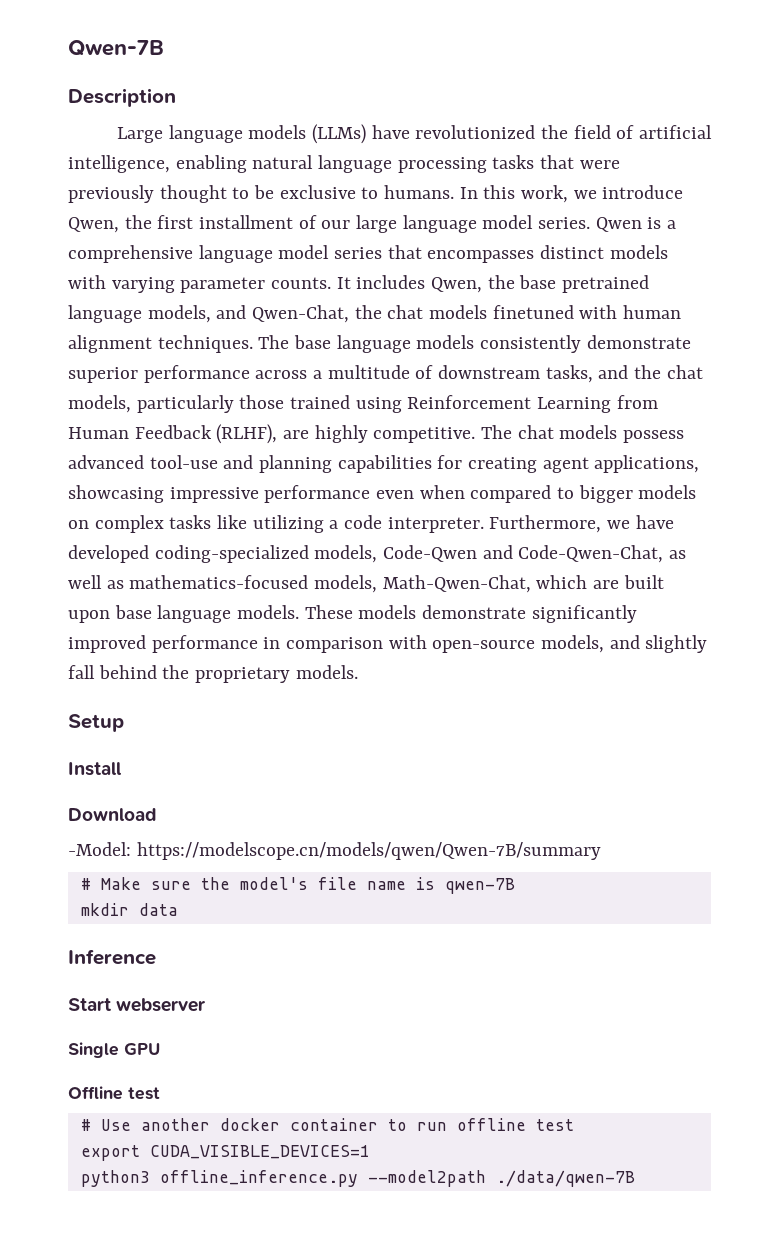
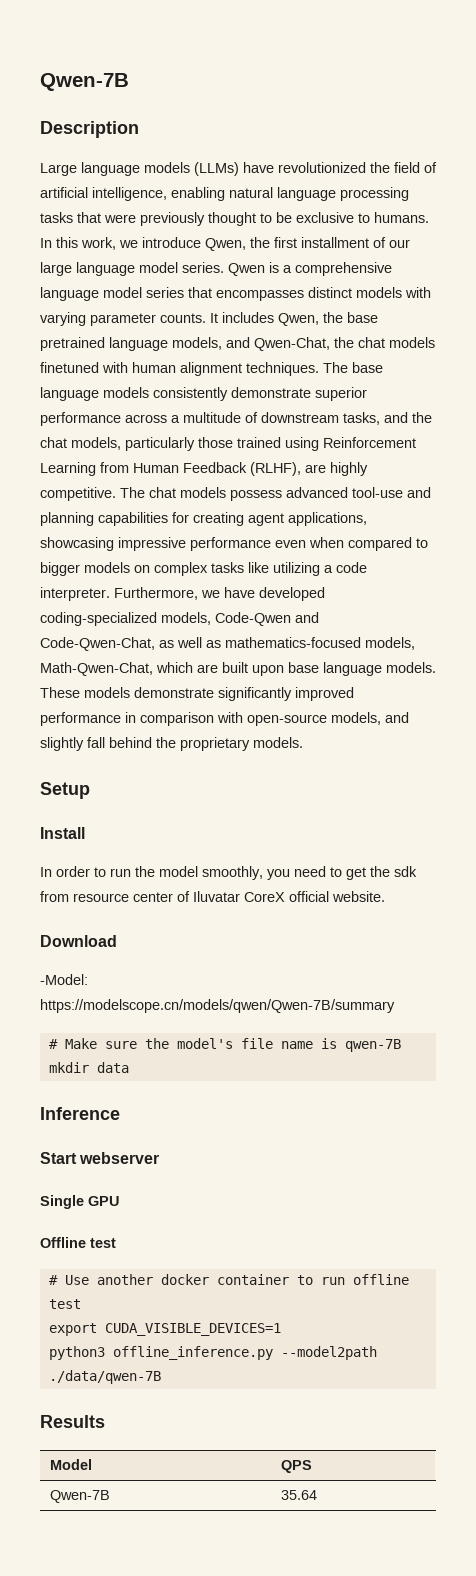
+ In order to run the model smoothly, you need to get the sdk from resource center of Iluvatar CoreX official website.
+ Results
+ Model | QPS
+ Qwen-7B | 35.64

